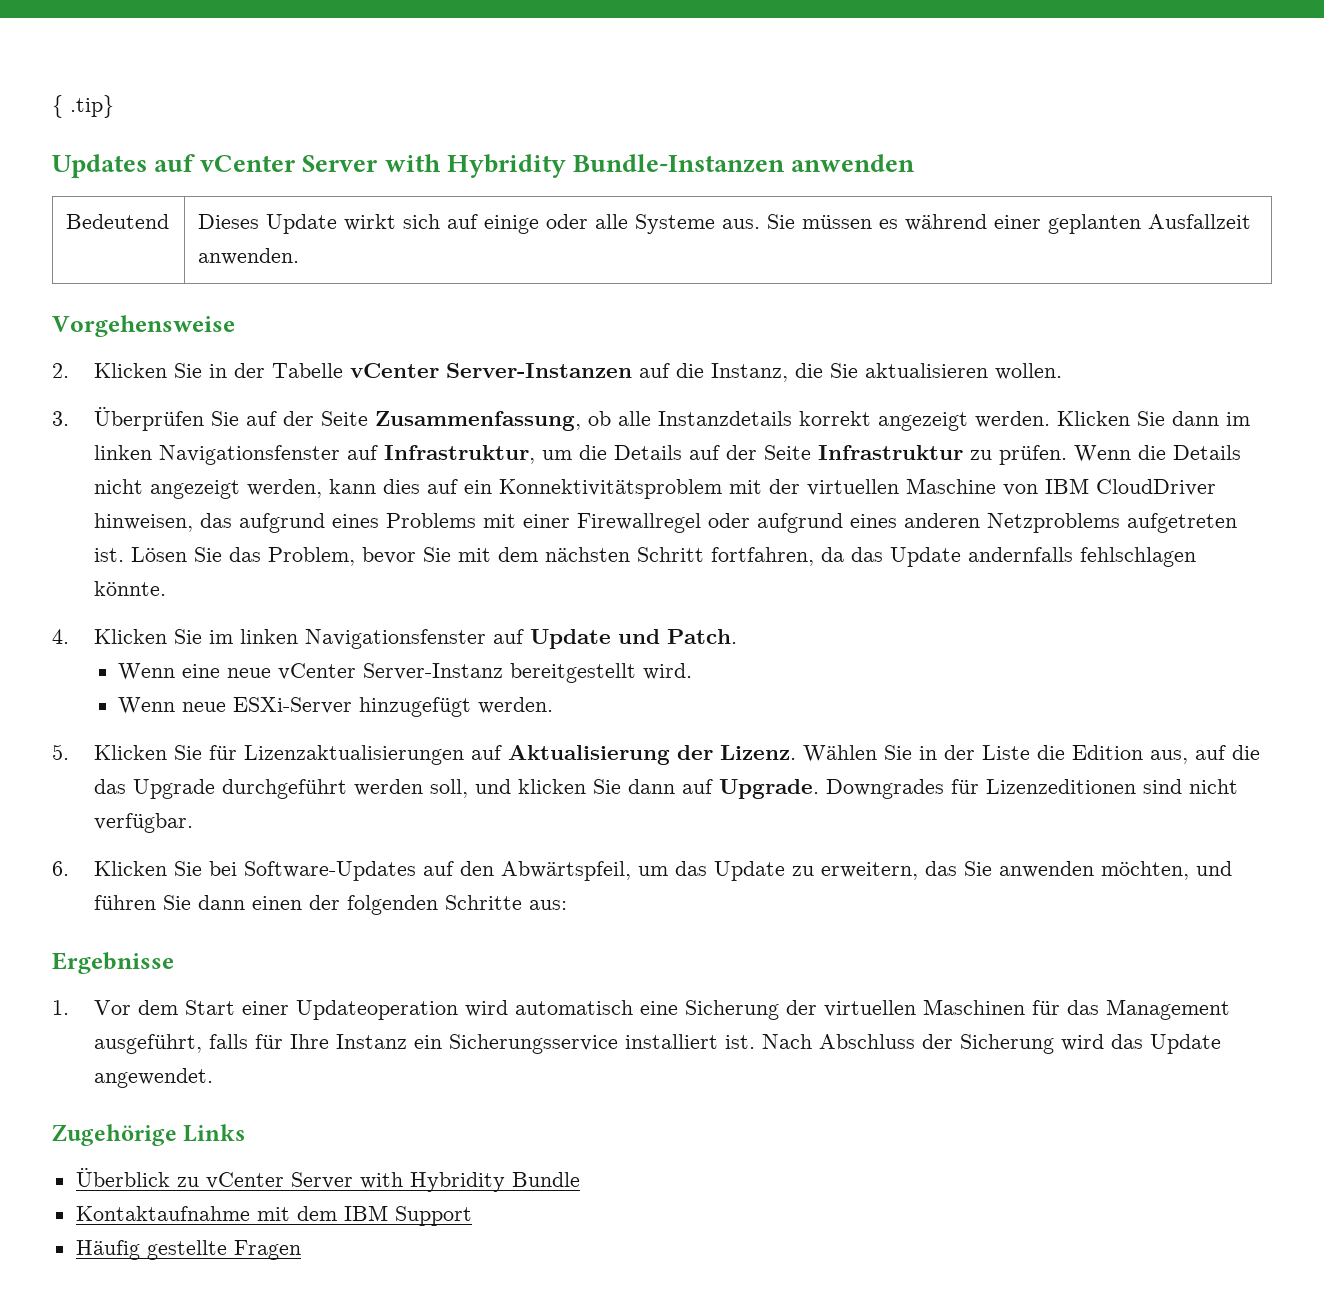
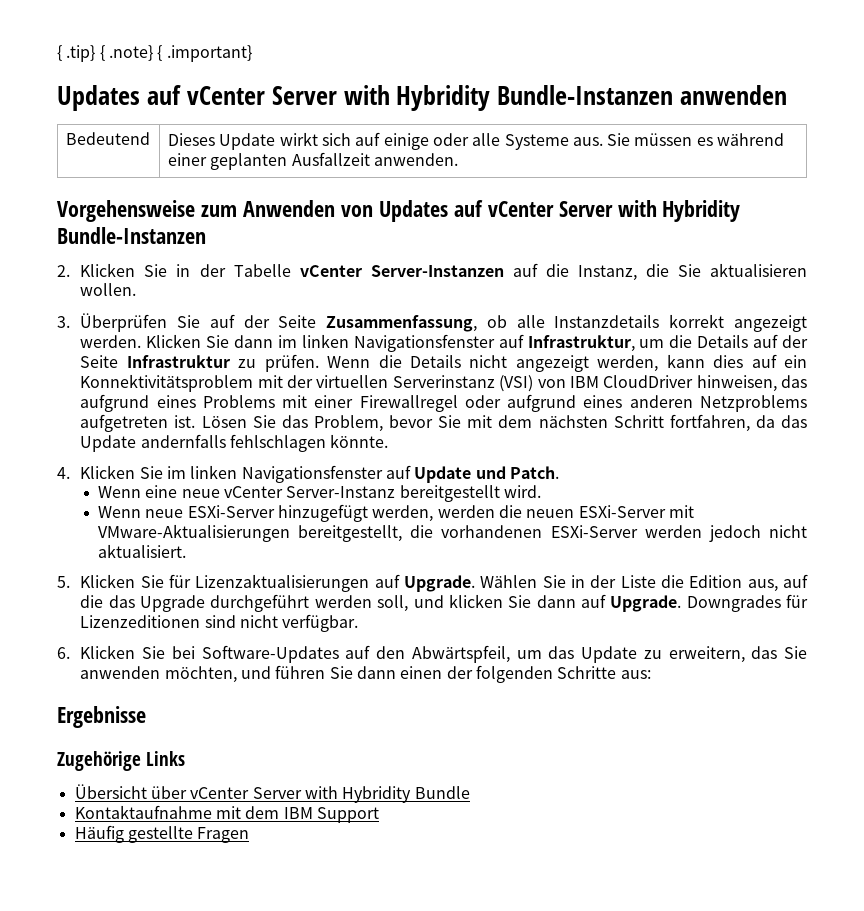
- { .tip}
+ { .tip} { .note} { .important}
- Vorgehensweise
+ Vorgehensweise zum Anwenden von Updates auf vCenter Server with Hybridity Bundle-Instanzen
- Wenn die Details nicht angezeigt werden, kann dies auf ein Konnektivitätsproblem mit der virtuellen Maschine von IBM CloudDriver hinweisen, das aufgrund eines Problems mit einer Firewallregel oder aufgrund eines anderen Netzproblems aufgetreten ist.
+ Wenn die Details nicht angezeigt werden, kann dies auf ein Konnektivitätsproblem mit der virtuellen Serverinstanz (VSI) von IBM CloudDriver hinweisen, das aufgrund eines Problems mit einer Firewallregel oder aufgrund eines anderen Netzproblems aufgetreten ist.
- Wenn neue ESXi-Server hinzugefügt werden.
+ Wenn neue ESXi-Server hinzugefügt werden, werden die neuen ESXi-Server mit VMware-Aktualisierungen bereitgestellt, die vorhandenen ESXi-Server werden jedoch nicht aktualisiert.
- 5. Klicken Sie für Lizenzaktualisierungen auf Aktualisierung der Lizenz.
+ 5. Klicken Sie für Lizenzaktualisierungen auf Upgrade.
- 1. Vor dem Start einer Updateoperation wird automatisch eine Sicherung der virtuellen Maschinen für das Management ausgeführt, falls für Ihre Instanz ein Sicherungsservice installiert ist. Nach Abschluss der Sicherung wird das Update angewendet.
- Überblick zu vCenter Server with Hybridity Bundle
+ Übersicht über vCenter Server with Hybridity Bundle

